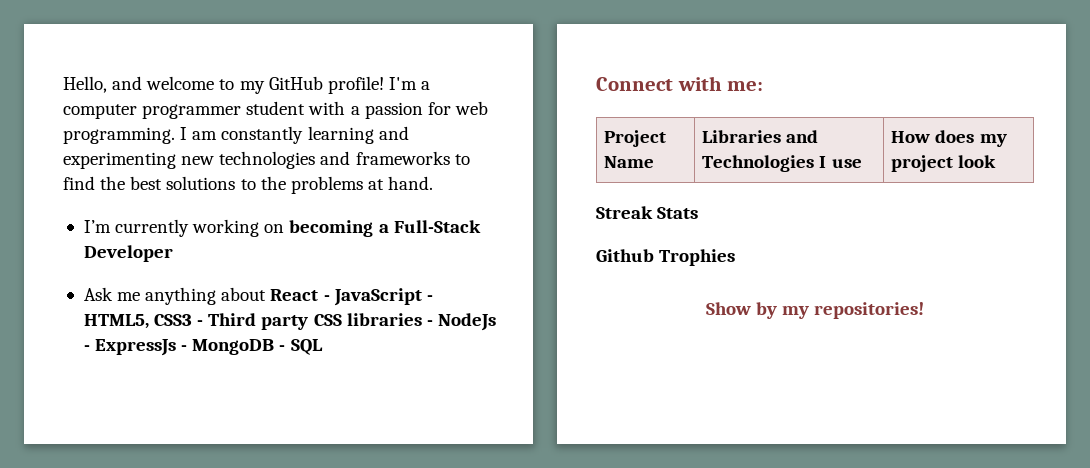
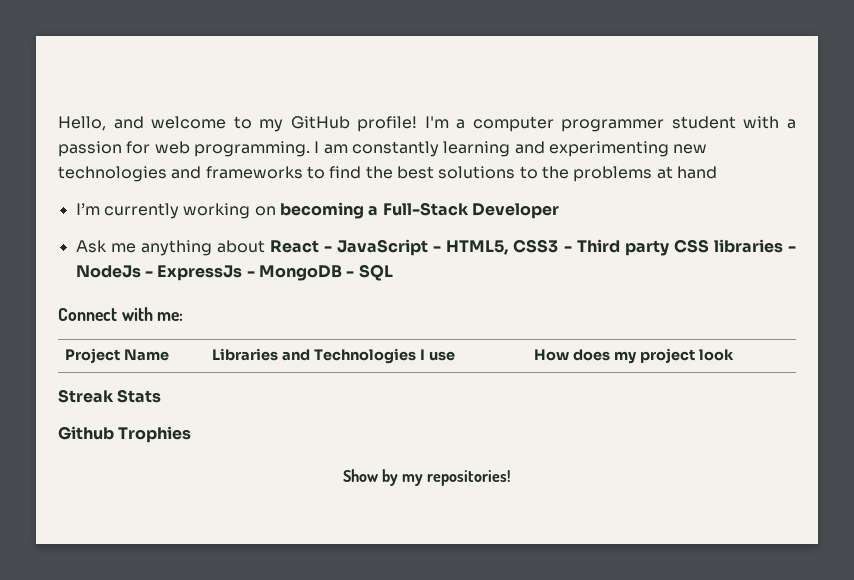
- I am constantly learning and experimenting new technologies and frameworks to find the best solutions to the problems at hand.
+ I am constantly learning and experimenting new technologies and frameworks to find the best solutions to the problems at hand

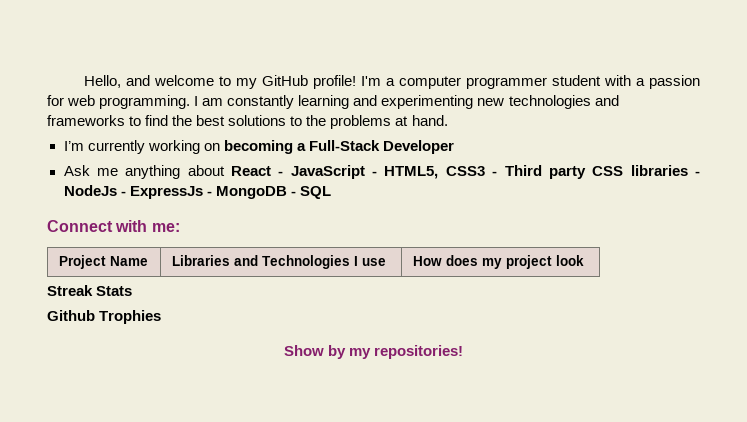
- I am constantly learning and experimenting new technologies and frameworks to find the best solutions to the problems at hand
+ I am constantly learning and experimenting new technologies and frameworks to find the best solutions to the problems at hand.

